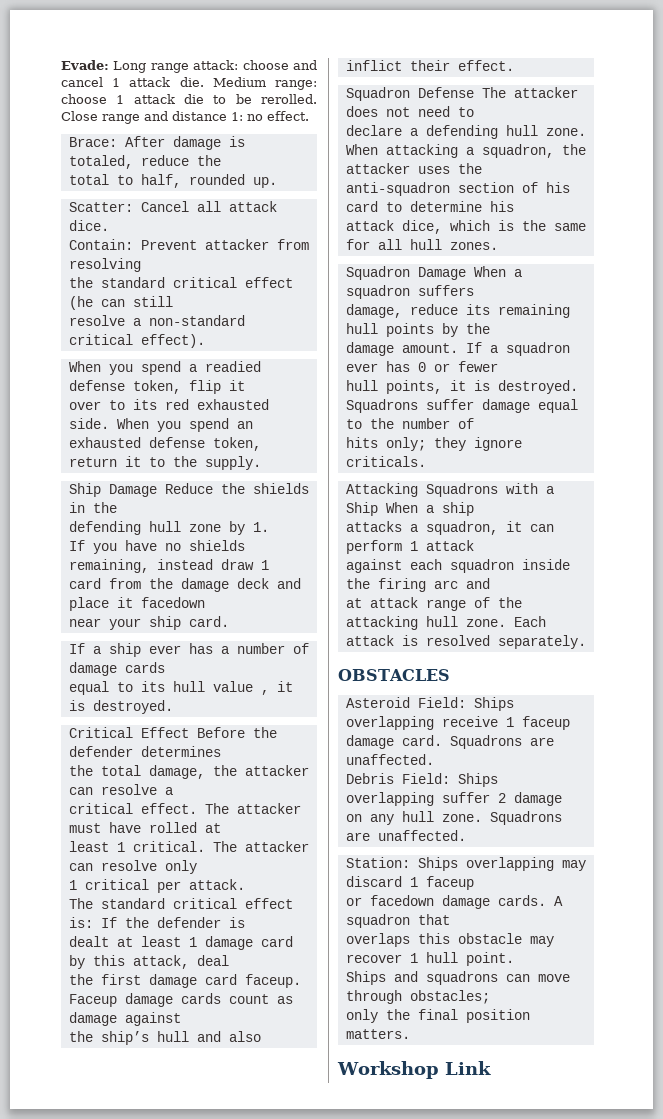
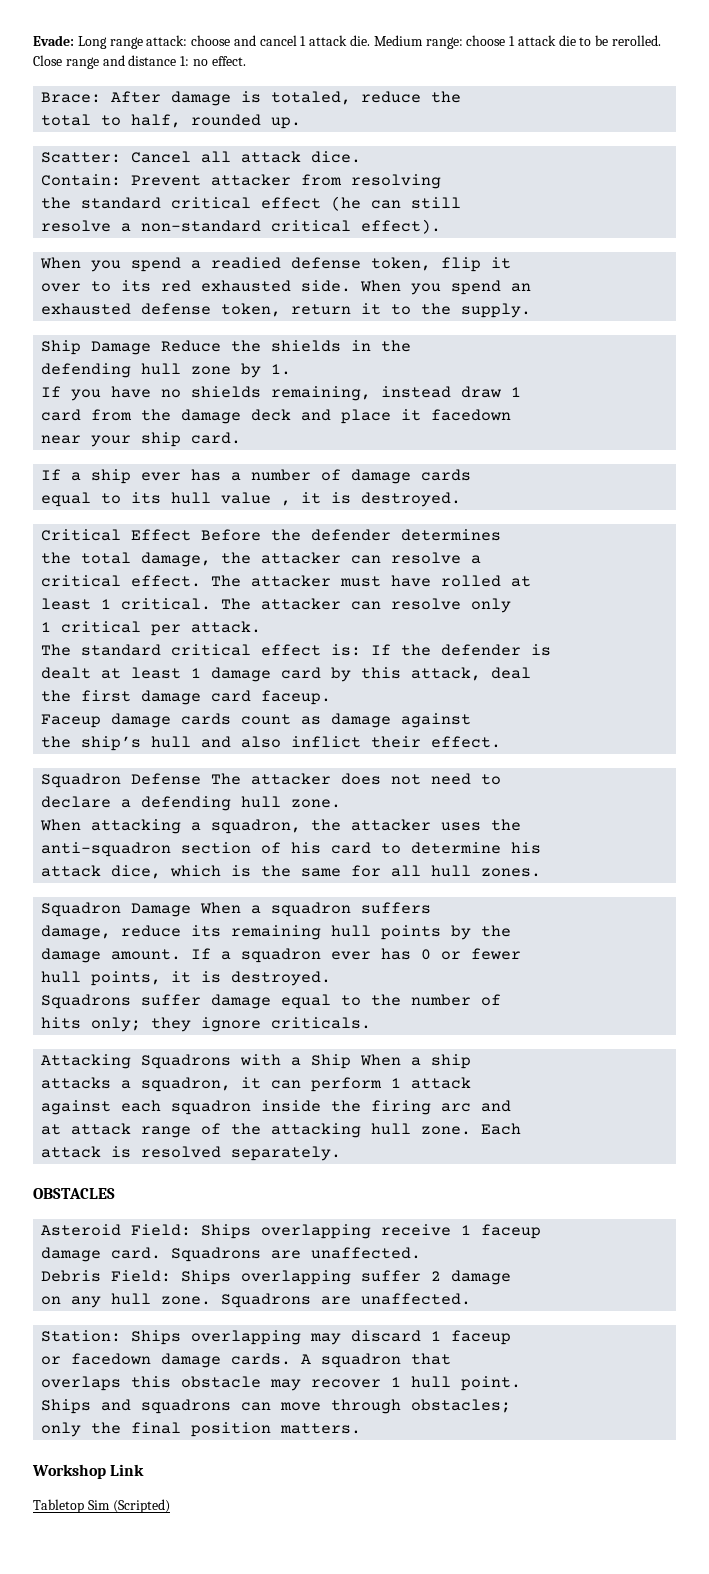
+ Tabletop Sim (Scripted)

